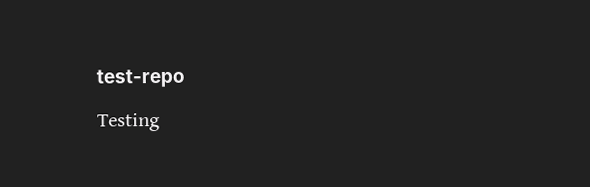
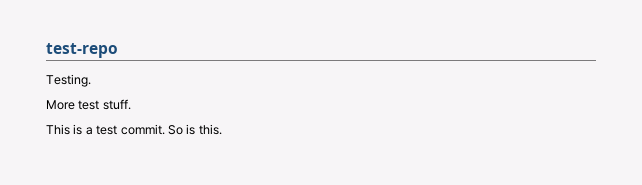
- Testing
+ Testing.
+ More test stuff.
+ This is a test commit. So is this.

